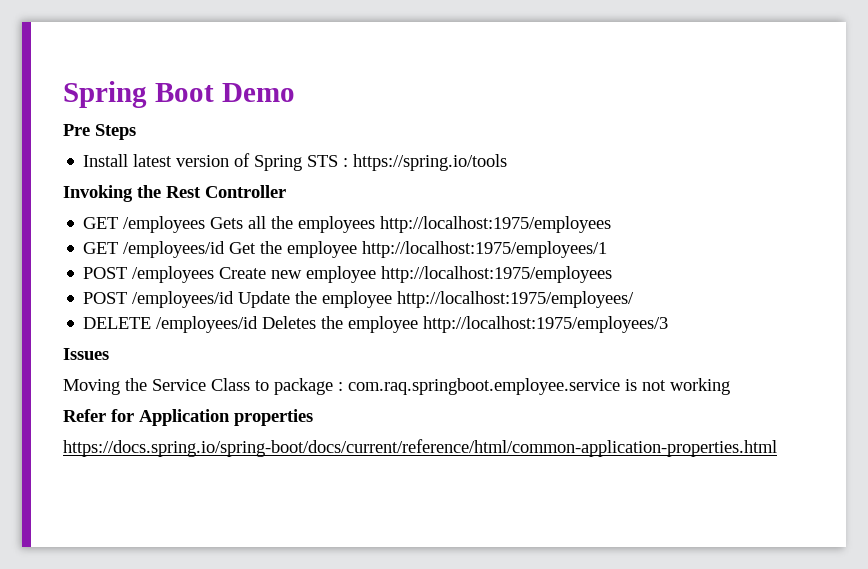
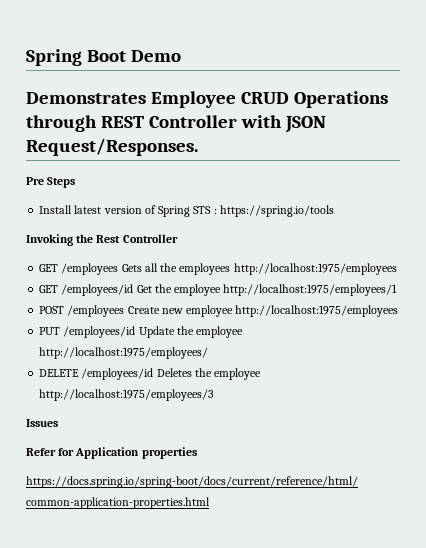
+ Demonstrates Employee CRUD Operations through REST Controller with JSON Request/Responses.
- POST /employees/id Update the employee http://localhost:1975/employees/
+ PUT /employees/id Update the employee http://localhost:1975/employees/
- Moving the Service Class to package : com.raq.springboot.employee.service is not working

